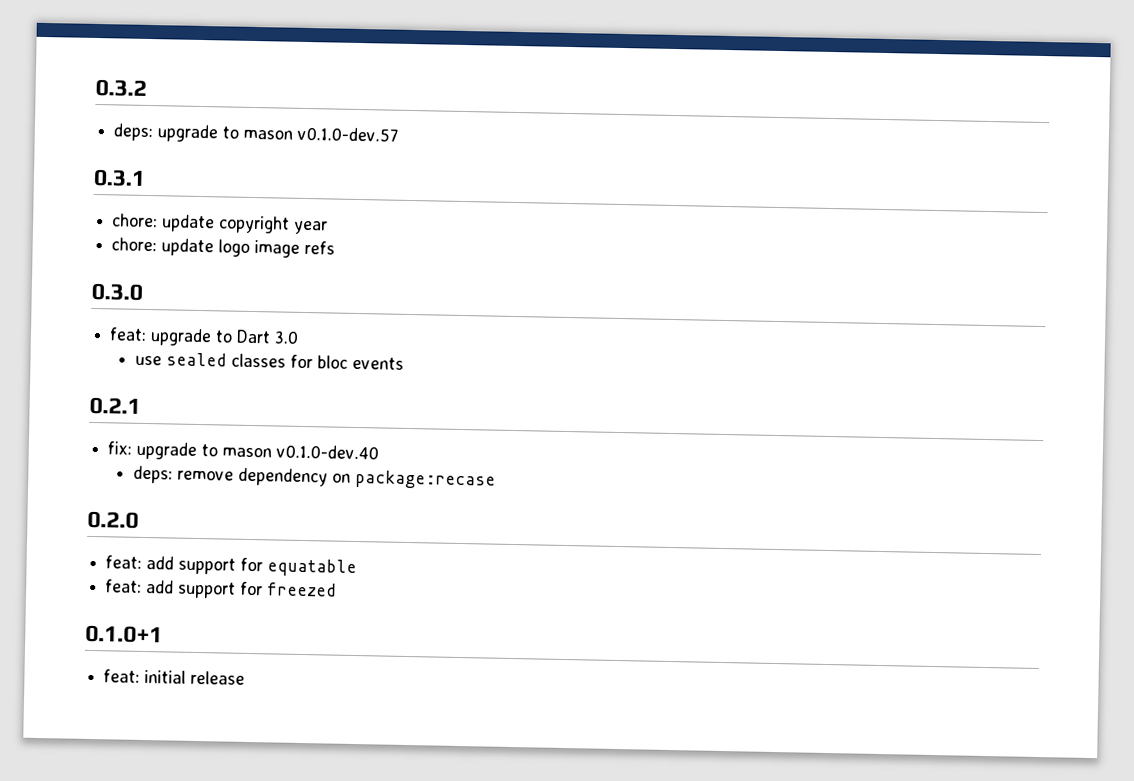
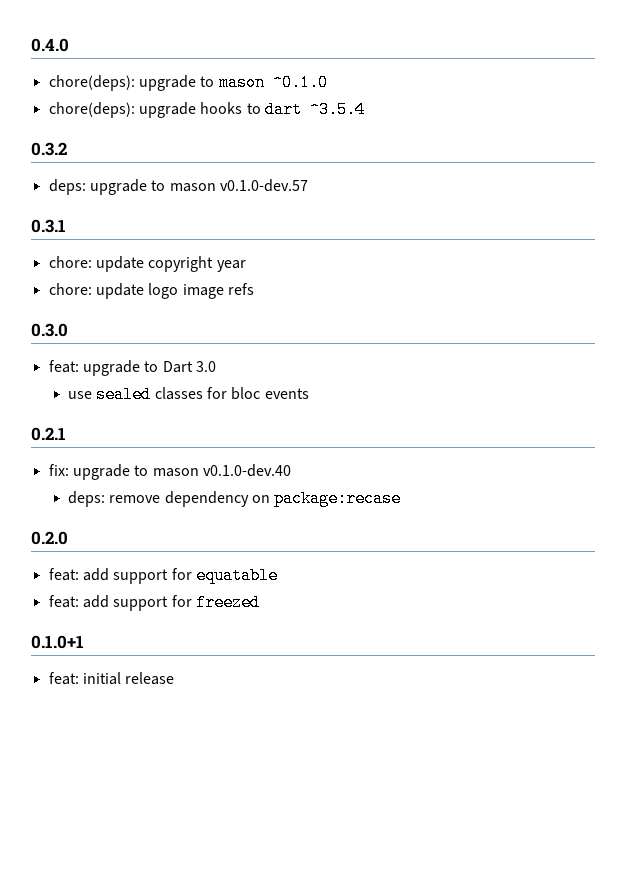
+ 0.4.0
+ chore(deps): upgrade to mason ^0.1.0
+ chore(deps): upgrade hooks to dart ^3.5.4

